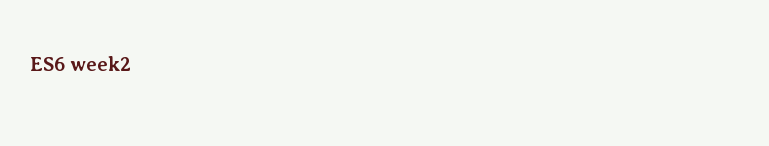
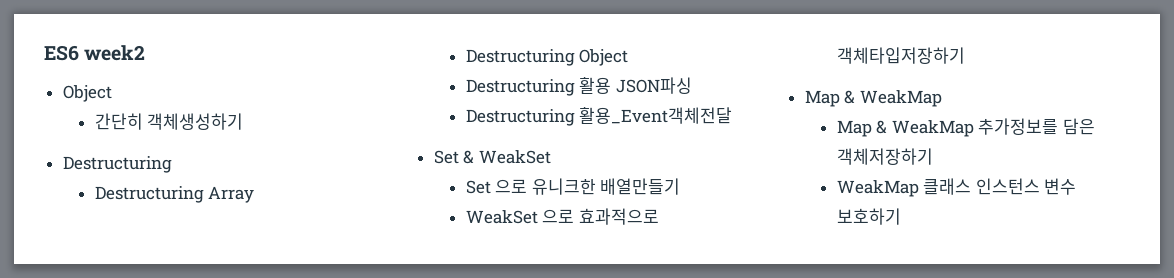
  ES6 week2
+ Object
+ 간단히 객체생성하기
+ Destructuring
+ Destructuring Array
+ Destructuring Object
+ Destructuring 활용 JSON파싱
+ Destructuring 활용_Event객체전달
+ Set & WeakSet
+ Set 으로 유니크한 배열만들기
+ WeakSet 으로 효과적으로 객체타입저장하기
+ Map & WeakMap
+ Map & WeakMap 추가정보를 담은 객체저장하기
+ WeakMap 클래스 인스턴스 변수 보호하기

